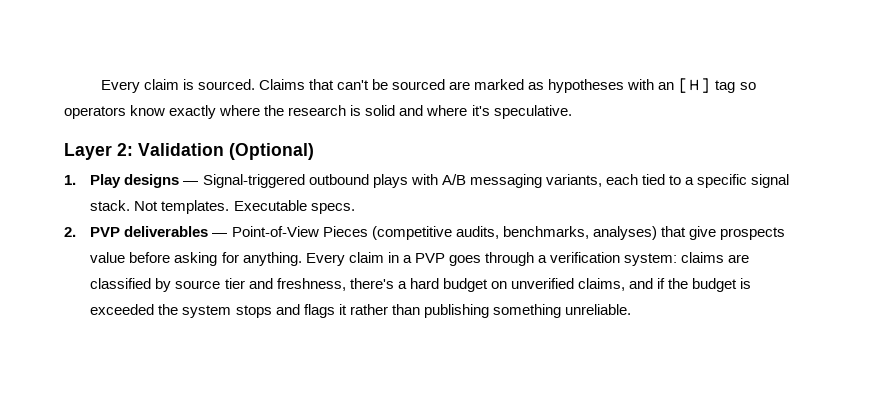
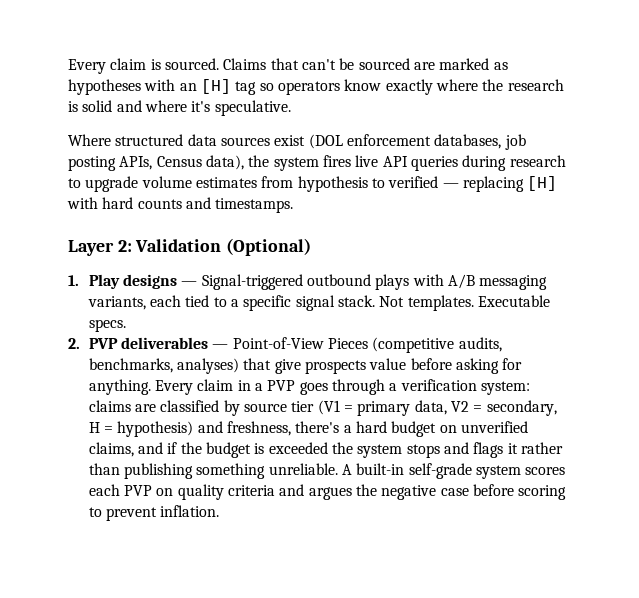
+ Where structured data sources exist (DOL enforcement databases, job posting APIs, Census data), the system fires live API queries during research to upgrade volume estimates from hypothesis to verified — replacing [H] with hard counts and timestamps.
- Every claim in a PVP goes through a verification system: claims are classified by source tier and freshness, there's a hard budget on unverified claims, and if the budget is exceeded the system stops and flags it rather than publishing something unreliable.
+ Every claim in a PVP goes through a verification system: claims are classified by source tier (V1 = primary data, V2 = secondary, H = hypothesis) and freshness, there's a hard budget on unverified claims, and if the budget is exceeded the system stops and flags it rather than publishing something unreliable.
+ A built-in self-grade system scores each PVP on quality criteria and argues the negative case before scoring to prevent inflation.

